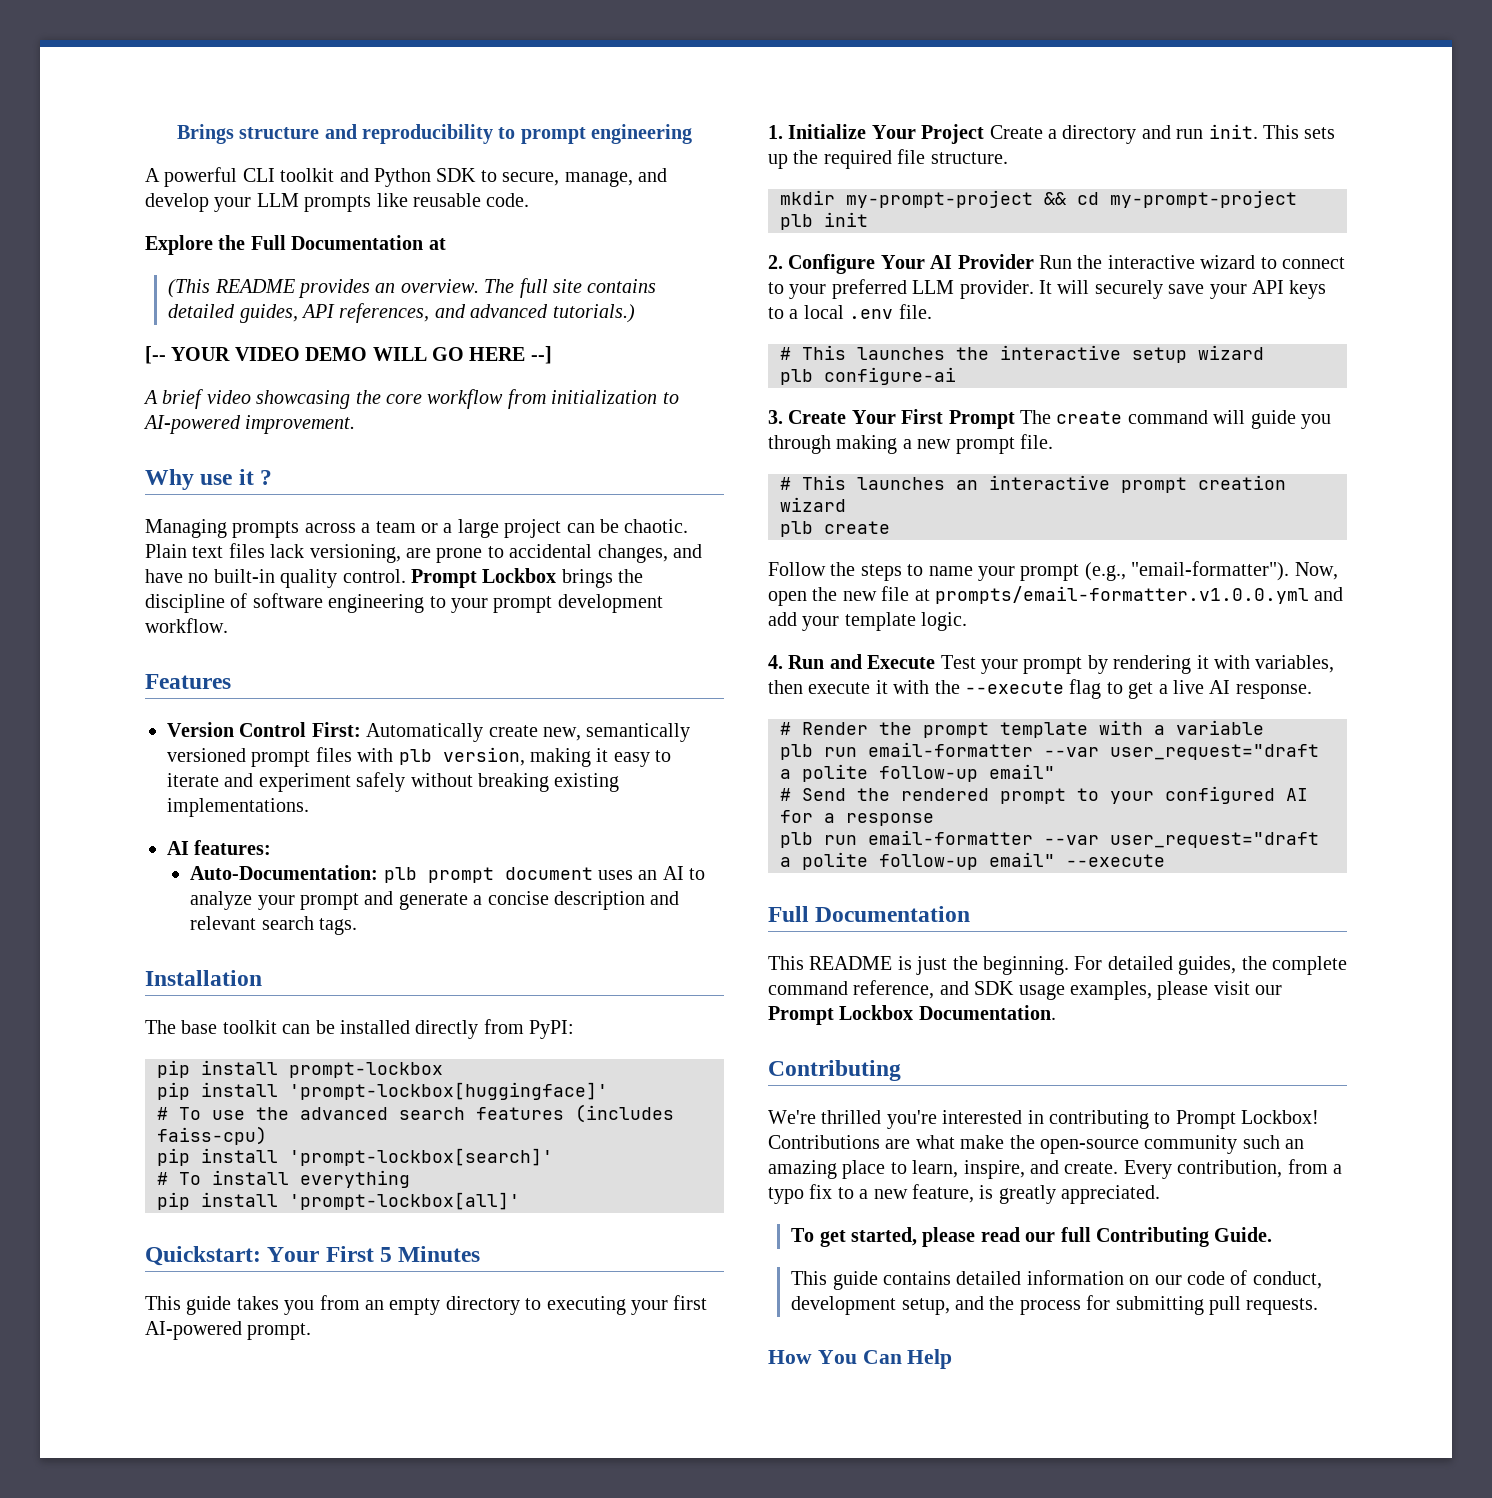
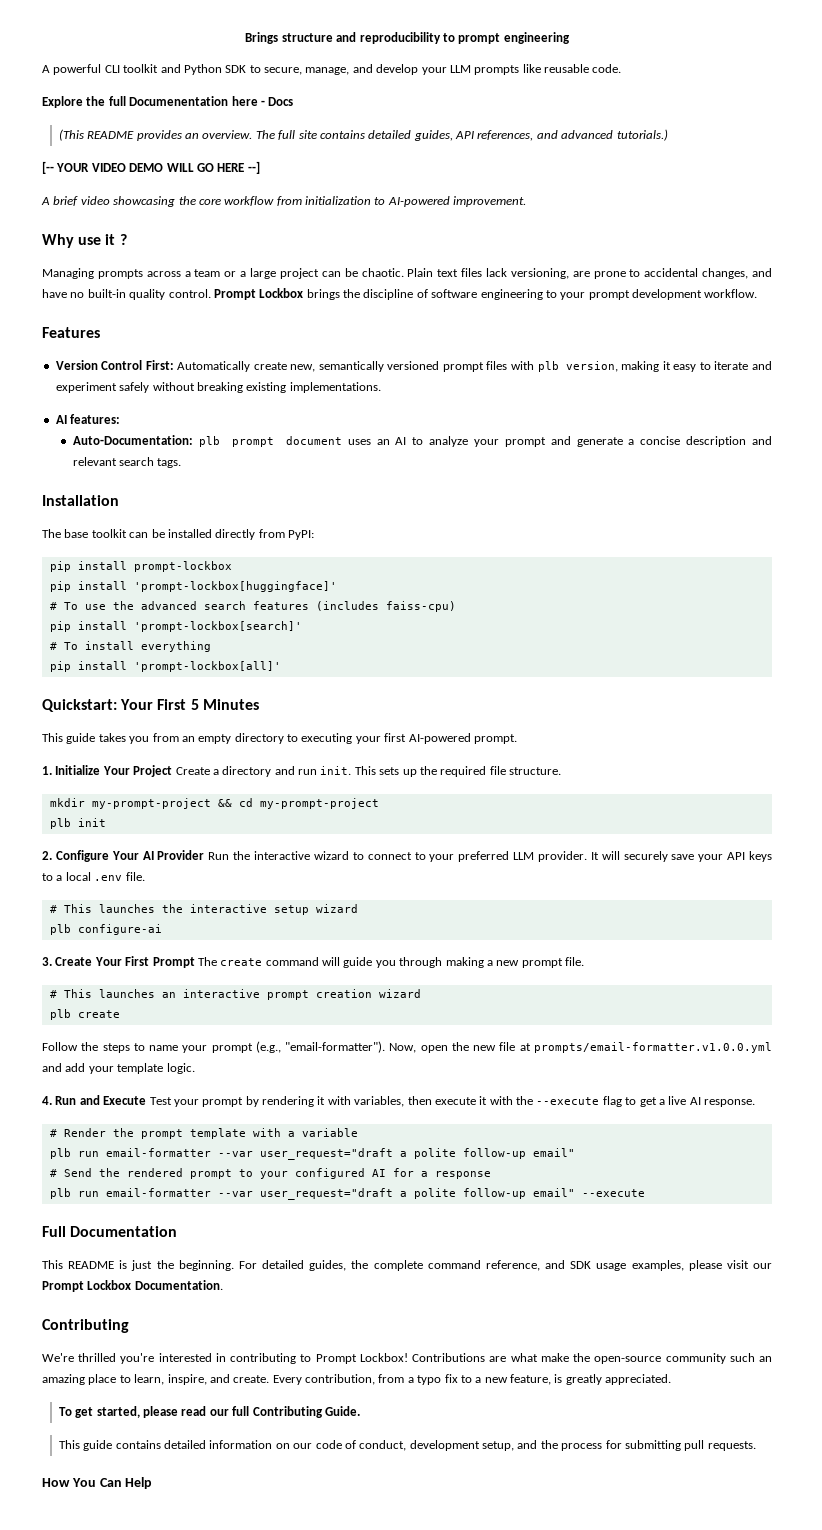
- Explore the Full Documentation at
+ Explore the full Documenentation here - Docs

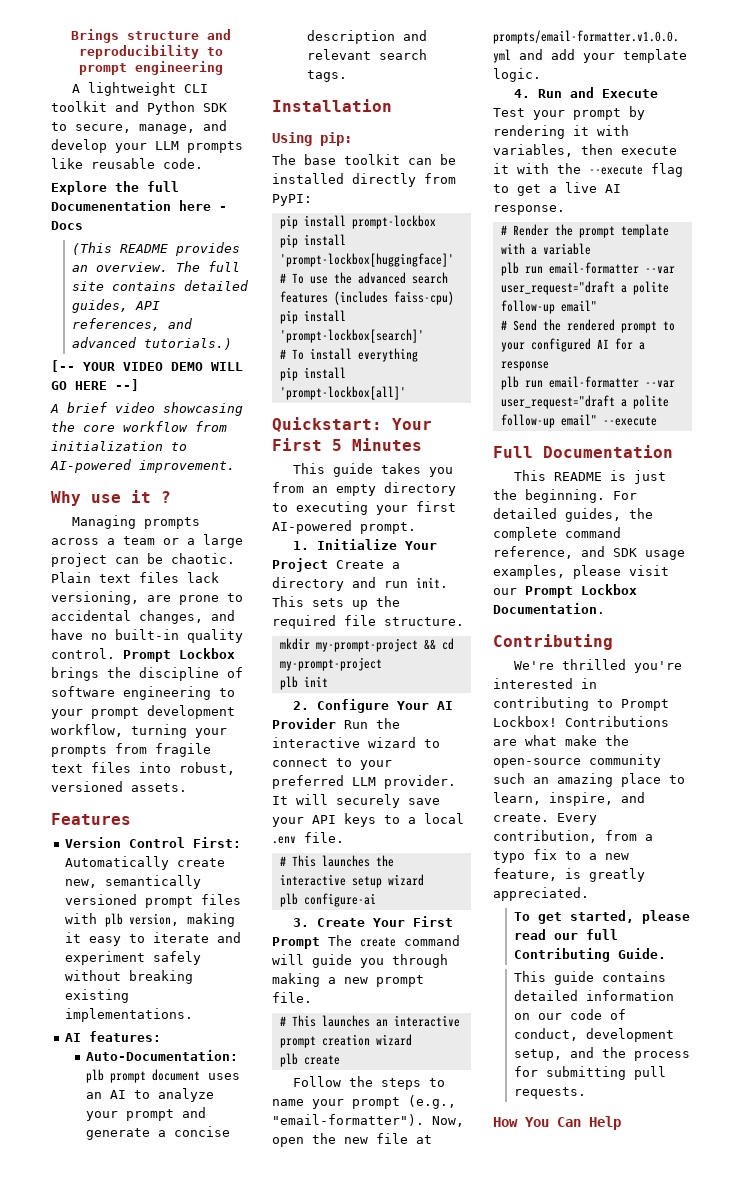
- A powerful CLI toolkit and Python SDK to secure, manage, and develop your LLM prompts like reusable code.
+ A lightweight CLI toolkit and Python SDK to secure, manage, and develop your LLM prompts like reusable code.
- Prompt Lockbox brings the discipline of software engineering to your prompt development workflow.
+ Prompt Lockbox brings the discipline of software engineering to your prompt development workflow, turning your prompts from fragile text files into robust, versioned assets.
+ Using pip:

